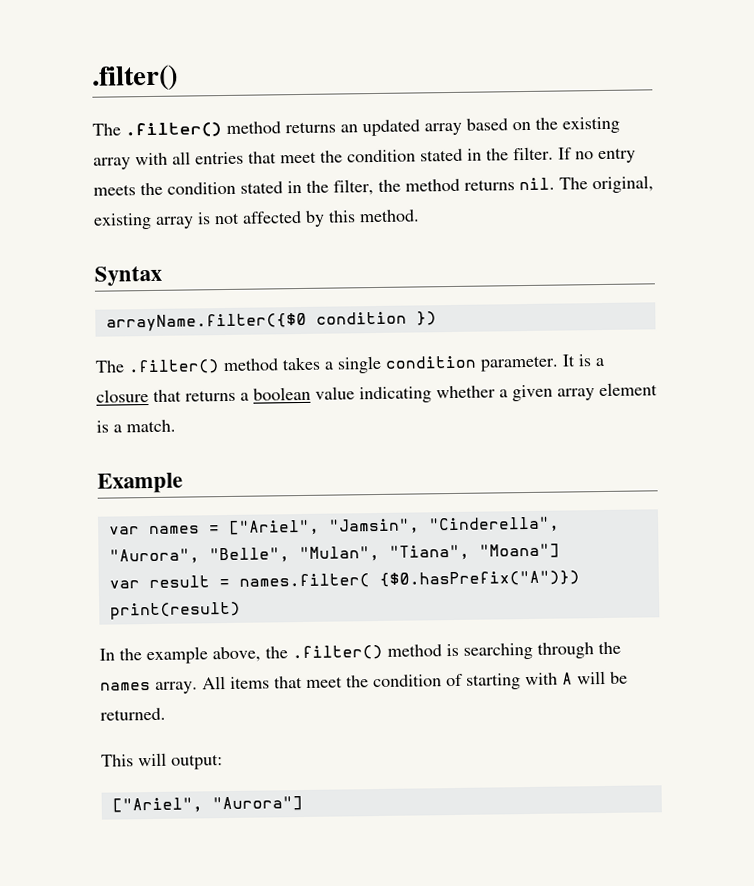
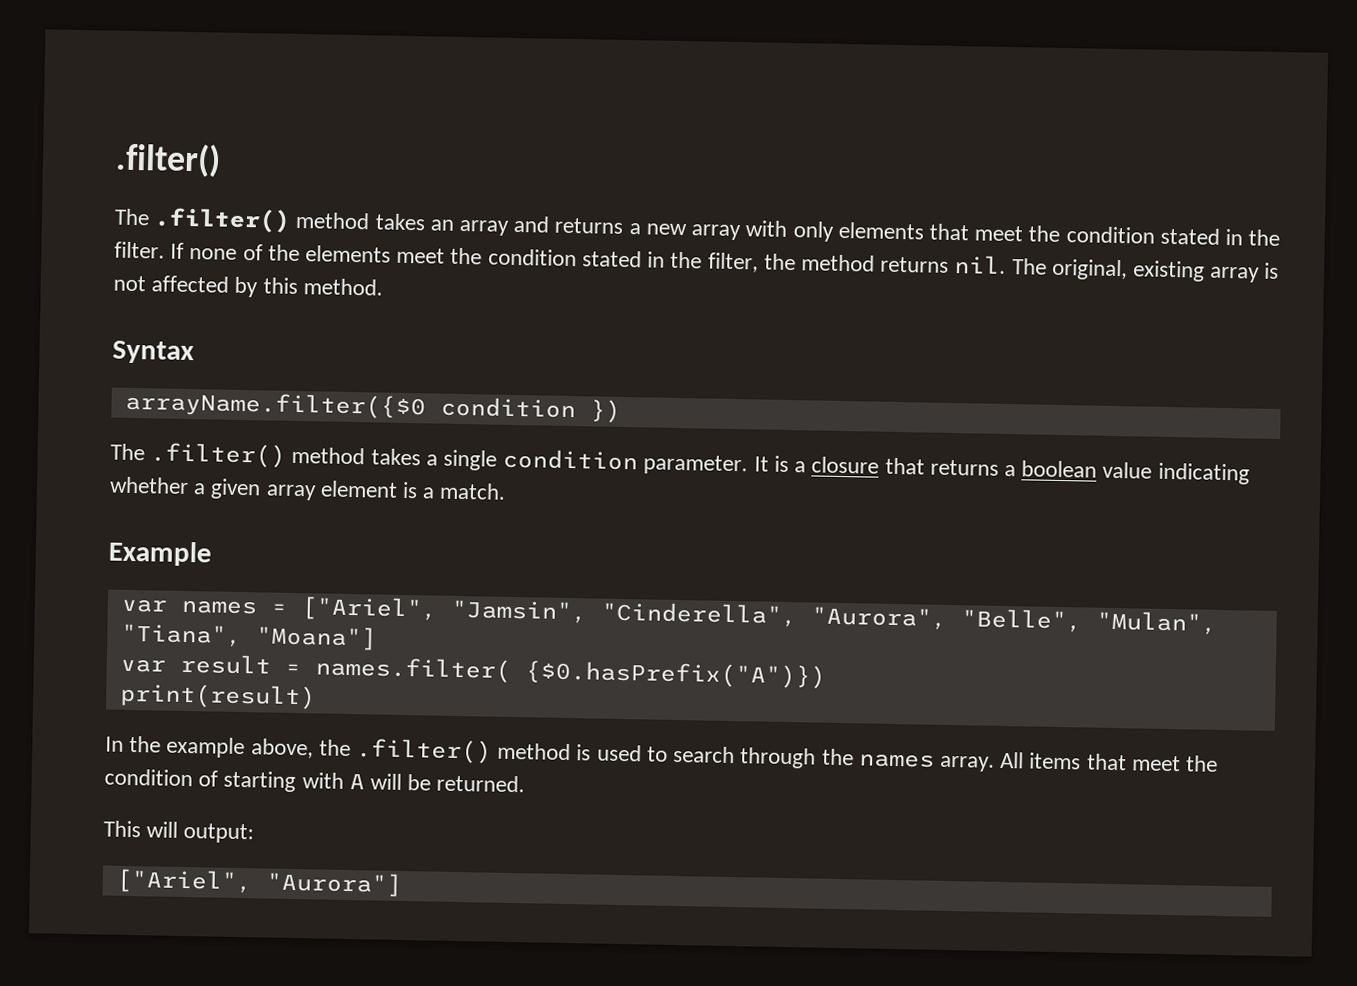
- The .filter() method returns an updated array based on the existing array with all entries that meet the condition stated in the filter.
+ The .filter() method takes an array and returns a new array with only elements that meet the condition stated in the filter.
- If no entry meets the condition stated in the filter, the method returns nil.
+ If none of the elements meet the condition stated in the filter, the method returns nil.
- In the example above, the .filter() method is searching through the names array.
+ In the example above, the .filter() method is used to search through the names array.

